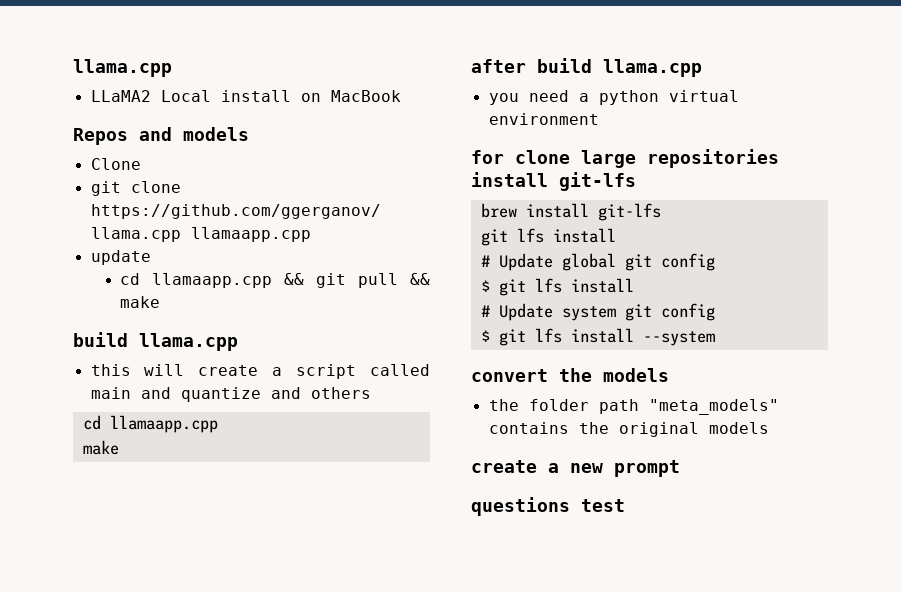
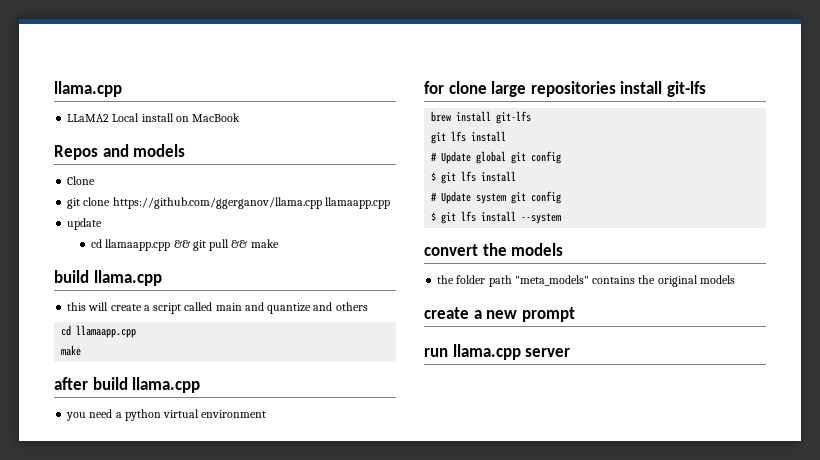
- questions test
+ run llama.cpp server

